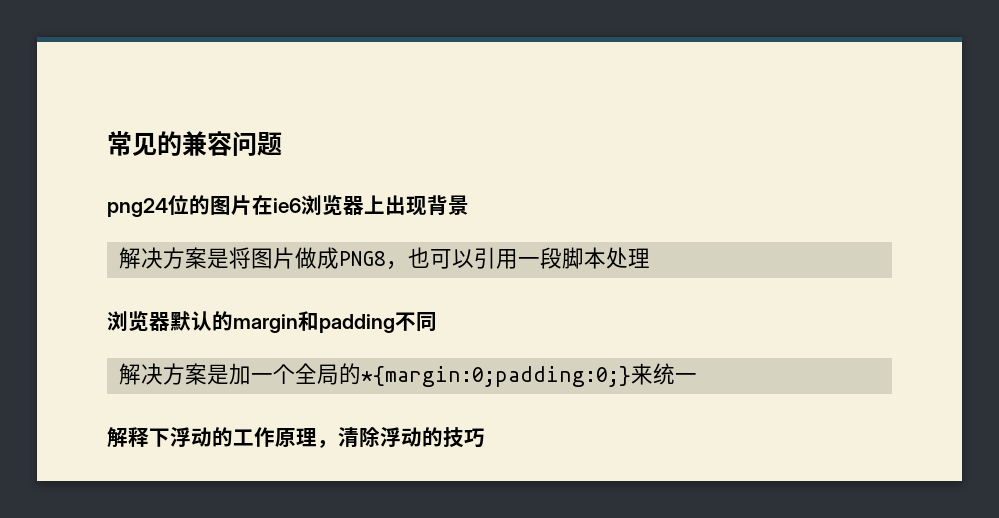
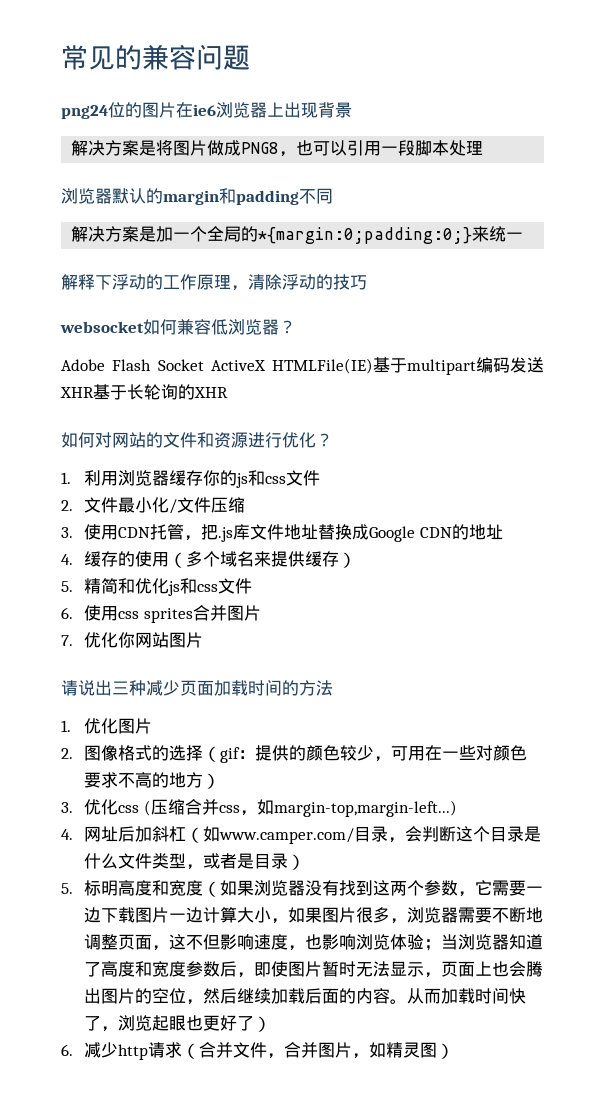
+ websocket如何兼容低浏览器？
+ Adobe Flash Socket ActiveX HTMLFile(IE)基于multipart编码发送XHR基于长轮询的XHR
+ 如何对网站的文件和资源进行优化？
+ 1.利用浏览器缓存你的js和css文件
+ 2.文件最小化/文件压缩
+ 3.使用CDN托管，把.js库文件地址替换成Google CDN的地址
+ 4.缓存的使用（多个域名来提供缓存）
+ 5.精简和优化js和css文件
+ 6.使用css sprites合并图片
+ 7.优化你网站图片
+ 请说出三种减少页面加载时间的方法
+ 1.优化图片
+ 2.图像格式的选择（gif：提供的颜色较少，可用在一些对颜色要求不高的地方）
+ 3.优化css (压缩合并css，如margin-top,margin-left...)
+ 4.网址后加斜杠（如www.camper.com/目录，会判断这个目录是什么文件类型，或者是目录）
+ 5.标明高度和宽度（如果浏览器没有找到这两个参数，它需要一边下载图片一边计算大小，如果图片很多，浏览器需要不断地调整页面，这不但影响速度，也影响浏览体验；当浏览器知道了高度和宽度参数后，即使图片暂时无法显示，页面上也会腾出图片的空位，然后继续加载后面的内容。从而加载时间快了，浏览起眼也更好了）
+ 6.减少http请求（合并文件，合并图片，如精灵图）

